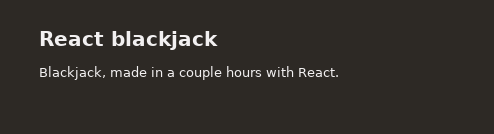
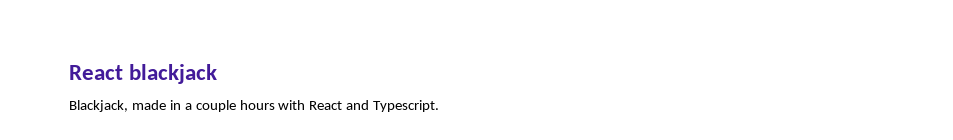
- Blackjack, made in a couple hours with React.
+ Blackjack, made in a couple hours with React and Typescript.

